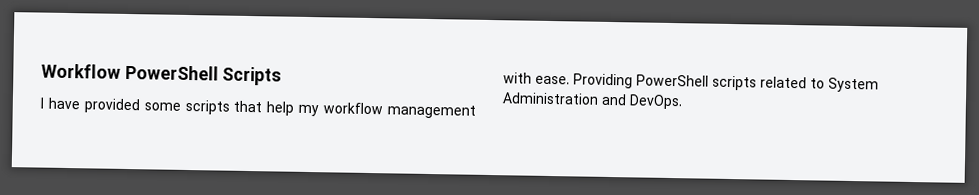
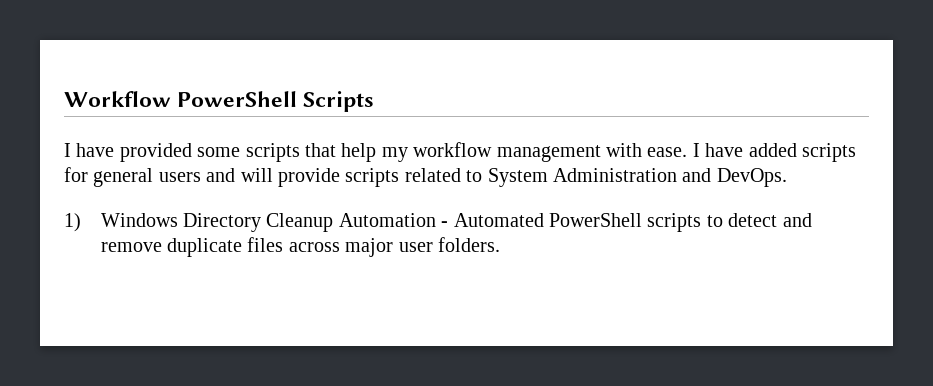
- Providing PowerShell scripts related to System Administration and DevOps.
+ I have added scripts for general users and will provide scripts related to System Administration and DevOps.
+ 1) Windows Directory Cleanup Automation - Automated PowerShell scripts to detect and remove duplicate files across major user folders.

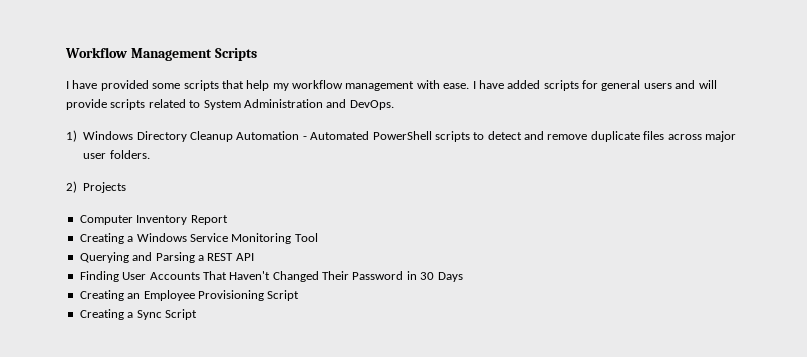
- Workflow PowerShell Scripts
+ Workflow Management Scripts
+ 2) Projects
+ Computer Inventory Report
+ Creating a Windows Service Monitoring Tool
+ Querying and Parsing a REST API
+ Finding User Accounts That Haven't Changed Their Password in 30 Days
+ Creating an Employee Provisioning Script
+ Creating a Sync Script

